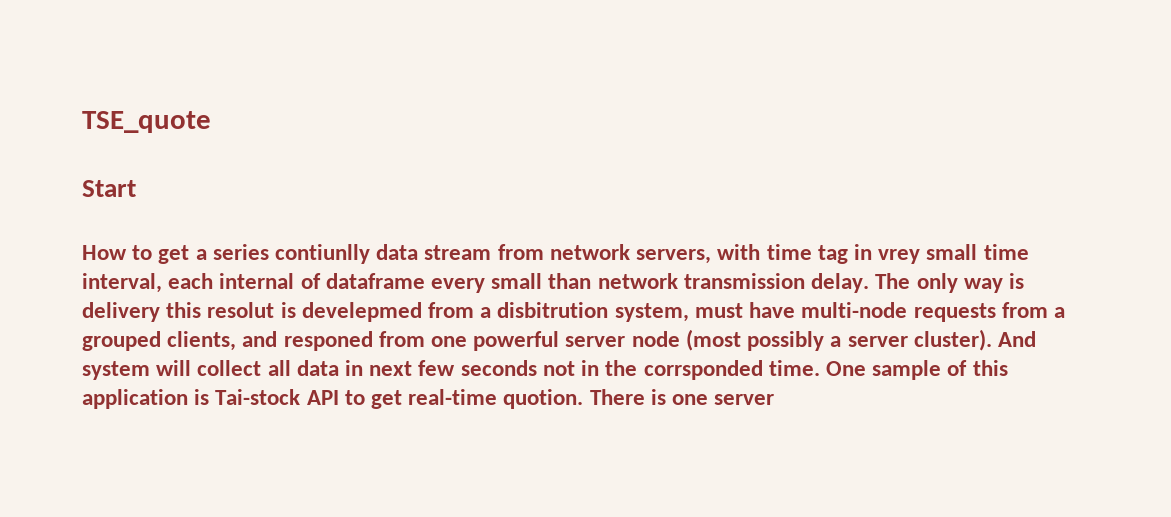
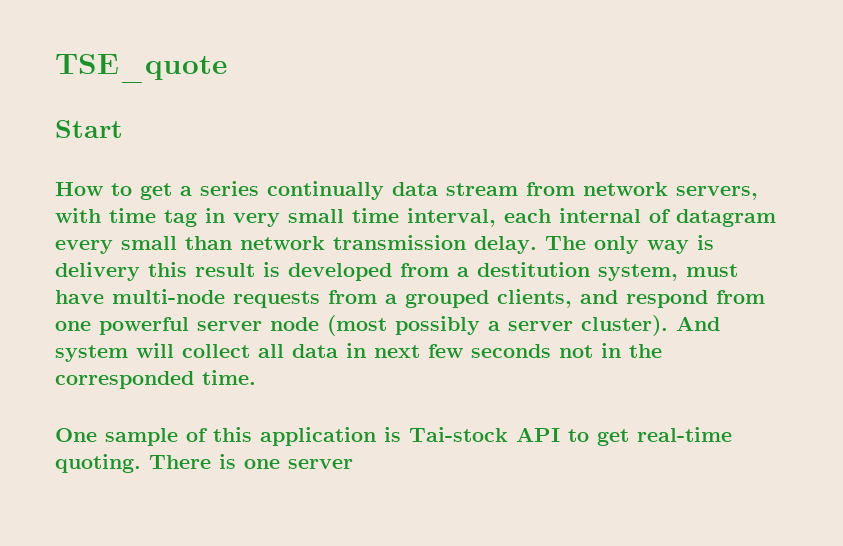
- How to get a series contiunlly data stream from network servers, with time tag in vrey small time interval, each internal of dataframe every small than network transmission delay.
+ How to get a series continually data stream from network servers, with time tag in very small time interval, each internal of datagram every small than network transmission delay.
- The only way is delivery this resolut is develepmed from a disbitrution system, must have multi-node requests from a grouped clients, and responed from one powerful server node (most possibly a server cluster).
+ The only way is delivery this result is developed from a destitution system, must have multi-node requests from a grouped clients, and respond from one powerful server node (most possibly a server cluster).
- And system will collect all data in next few seconds not in the corrsponded time. One sample of this application is Tai-stock API to get real-time quotion.
+ And system will collect all data in next few seconds not in the corresponded time.
+ One sample of this application is Tai-stock API to get real-time quoting.

